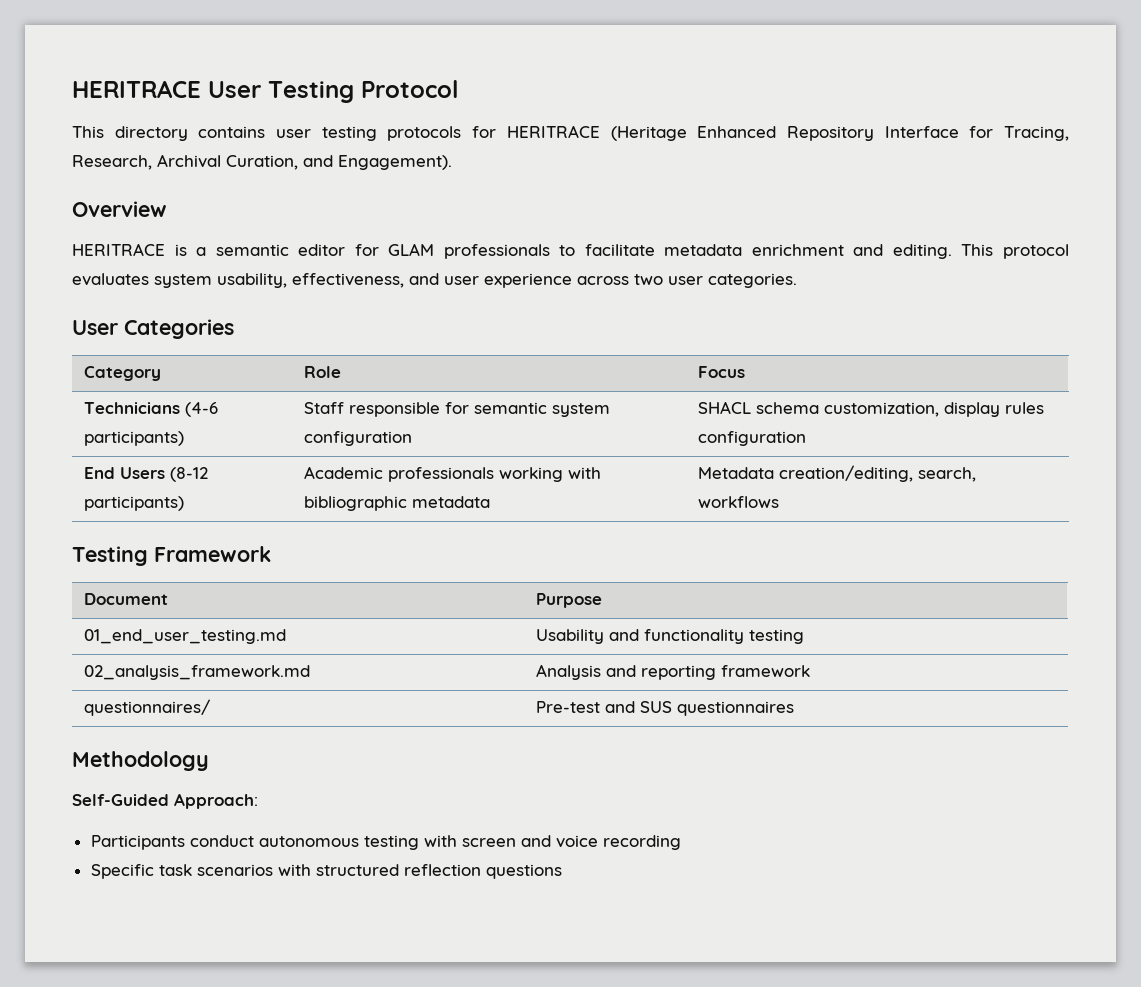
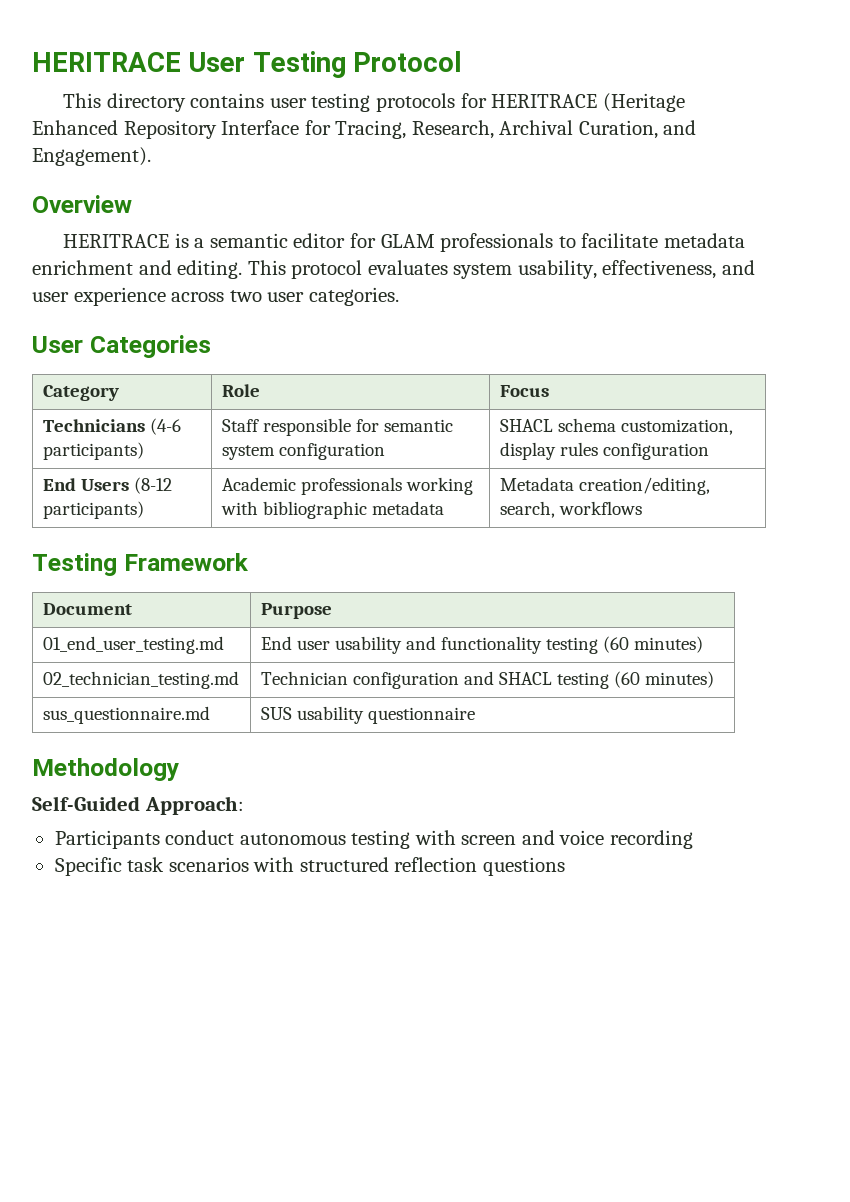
- 01_end_user_testing.md | Usability and functionality testing
- 02_analysis_framework.md | Analysis and reporting framework
- questionnaires/ | Pre-test and SUS questionnaires
+ 01_end_user_testing.md | End user usability and functionality testing (60 minutes)
+ 02_technician_testing.md | Technician configuration and SHACL testing (60 minutes)
+ sus_questionnaire.md | SUS usability questionnaire

